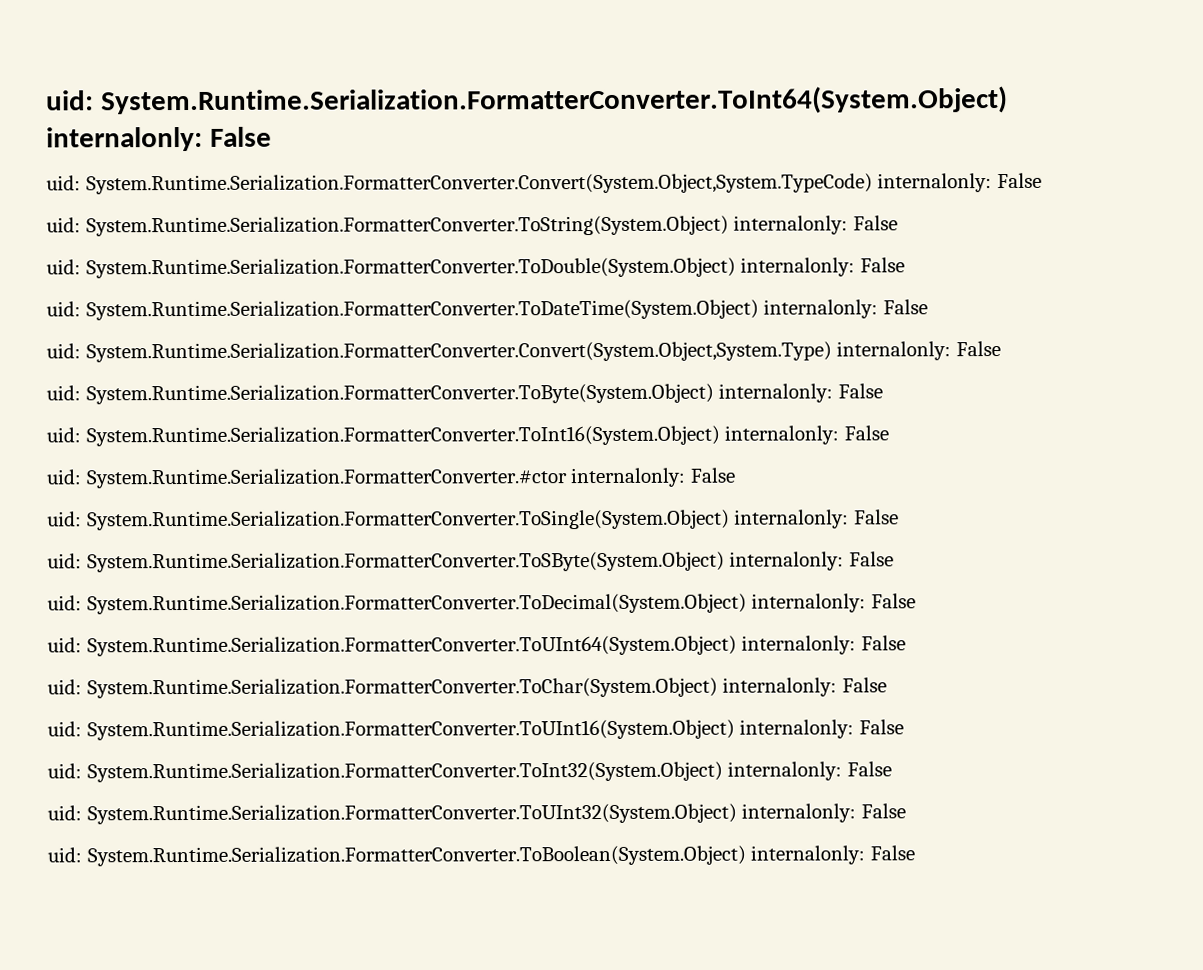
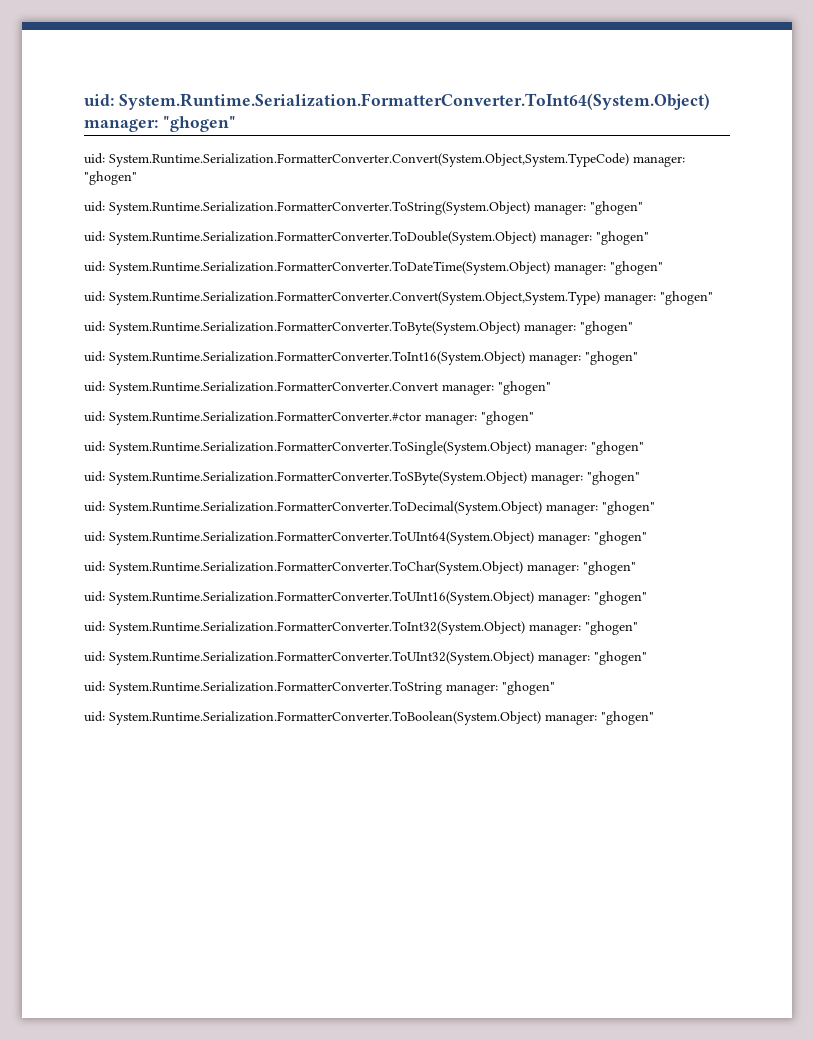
- uid: System.Runtime.Serialization.FormatterConverter.ToInt64(System.Object) internalonly: False
+ uid: System.Runtime.Serialization.FormatterConverter.ToInt64(System.Object) manager: "ghogen"
- uid: System.Runtime.Serialization.FormatterConverter.Convert(System.Object,System.TypeCode) internalonly: False
+ uid: System.Runtime.Serialization.FormatterConverter.Convert(System.Object,System.TypeCode) manager: "ghogen"
- uid: System.Runtime.Serialization.FormatterConverter.ToString(System.Object) internalonly: False
+ uid: System.Runtime.Serialization.FormatterConverter.ToString(System.Object) manager: "ghogen"
- uid: System.Runtime.Serialization.FormatterConverter.ToDouble(System.Object) internalonly: False
+ uid: System.Runtime.Serialization.FormatterConverter.ToDouble(System.Object) manager: "ghogen"
- uid: System.Runtime.Serialization.FormatterConverter.ToDateTime(System.Object) internalonly: False
+ uid: System.Runtime.Serialization.FormatterConverter.ToDateTime(System.Object) manager: "ghogen"
- uid: System.Runtime.Serialization.FormatterConverter.Convert(System.Object,System.Type) internalonly: False
+ uid: System.Runtime.Serialization.FormatterConverter.Convert(System.Object,System.Type) manager: "ghogen"
- uid: System.Runtime.Serialization.FormatterConverter.ToByte(System.Object) internalonly: False
+ uid: System.Runtime.Serialization.FormatterConverter.ToByte(System.Object) manager: "ghogen"
- uid: System.Runtime.Serialization.FormatterConverter.ToInt16(System.Object) internalonly: False
+ uid: System.Runtime.Serialization.FormatterConverter.ToInt16(System.Object) manager: "ghogen"
+ uid: System.Runtime.Serialization.FormatterConverter.Convert manager: "ghogen"
- uid: System.Runtime.Serialization.FormatterConverter.#ctor internalonly: False
+ uid: System.Runtime.Serialization.FormatterConverter.#ctor manager: "ghogen"
- uid: System.Runtime.Serialization.FormatterConverter.ToSingle(System.Object) internalonly: False
+ uid: System.Runtime.Serialization.FormatterConverter.ToSingle(System.Object) manager: "ghogen"
- uid: System.Runtime.Serialization.FormatterConverter.ToSByte(System.Object) internalonly: False
+ uid: System.Runtime.Serialization.FormatterConverter.ToSByte(System.Object) manager: "ghogen"
- uid: System.Runtime.Serialization.FormatterConverter.ToDecimal(System.Object) internalonly: False
+ uid: System.Runtime.Serialization.FormatterConverter.ToDecimal(System.Object) manager: "ghogen"
- uid: System.Runtime.Serialization.FormatterConverter.ToUInt64(System.Object) internalonly: False
+ uid: System.Runtime.Serialization.FormatterConverter.ToUInt64(System.Object) manager: "ghogen"
- uid: System.Runtime.Serialization.FormatterConverter.ToChar(System.Object) internalonly: False
+ uid: System.Runtime.Serialization.FormatterConverter.ToChar(System.Object) manager: "ghogen"
- uid: System.Runtime.Serialization.FormatterConverter.ToUInt16(System.Object) internalonly: False
+ uid: System.Runtime.Serialization.FormatterConverter.ToUInt16(System.Object) manager: "ghogen"
- uid: System.Runtime.Serialization.FormatterConverter.ToInt32(System.Object) internalonly: False
+ uid: System.Runtime.Serialization.FormatterConverter.ToInt32(System.Object) manager: "ghogen"
- uid: System.Runtime.Serialization.FormatterConverter.ToUInt32(System.Object) internalonly: False
+ uid: System.Runtime.Serialization.FormatterConverter.ToUInt32(System.Object) manager: "ghogen"
+ uid: System.Runtime.Serialization.FormatterConverter.ToString manager: "ghogen"
- uid: System.Runtime.Serialization.FormatterConverter.ToBoolean(System.Object) internalonly: False
+ uid: System.Runtime.Serialization.FormatterConverter.ToBoolean(System.Object) manager: "ghogen"

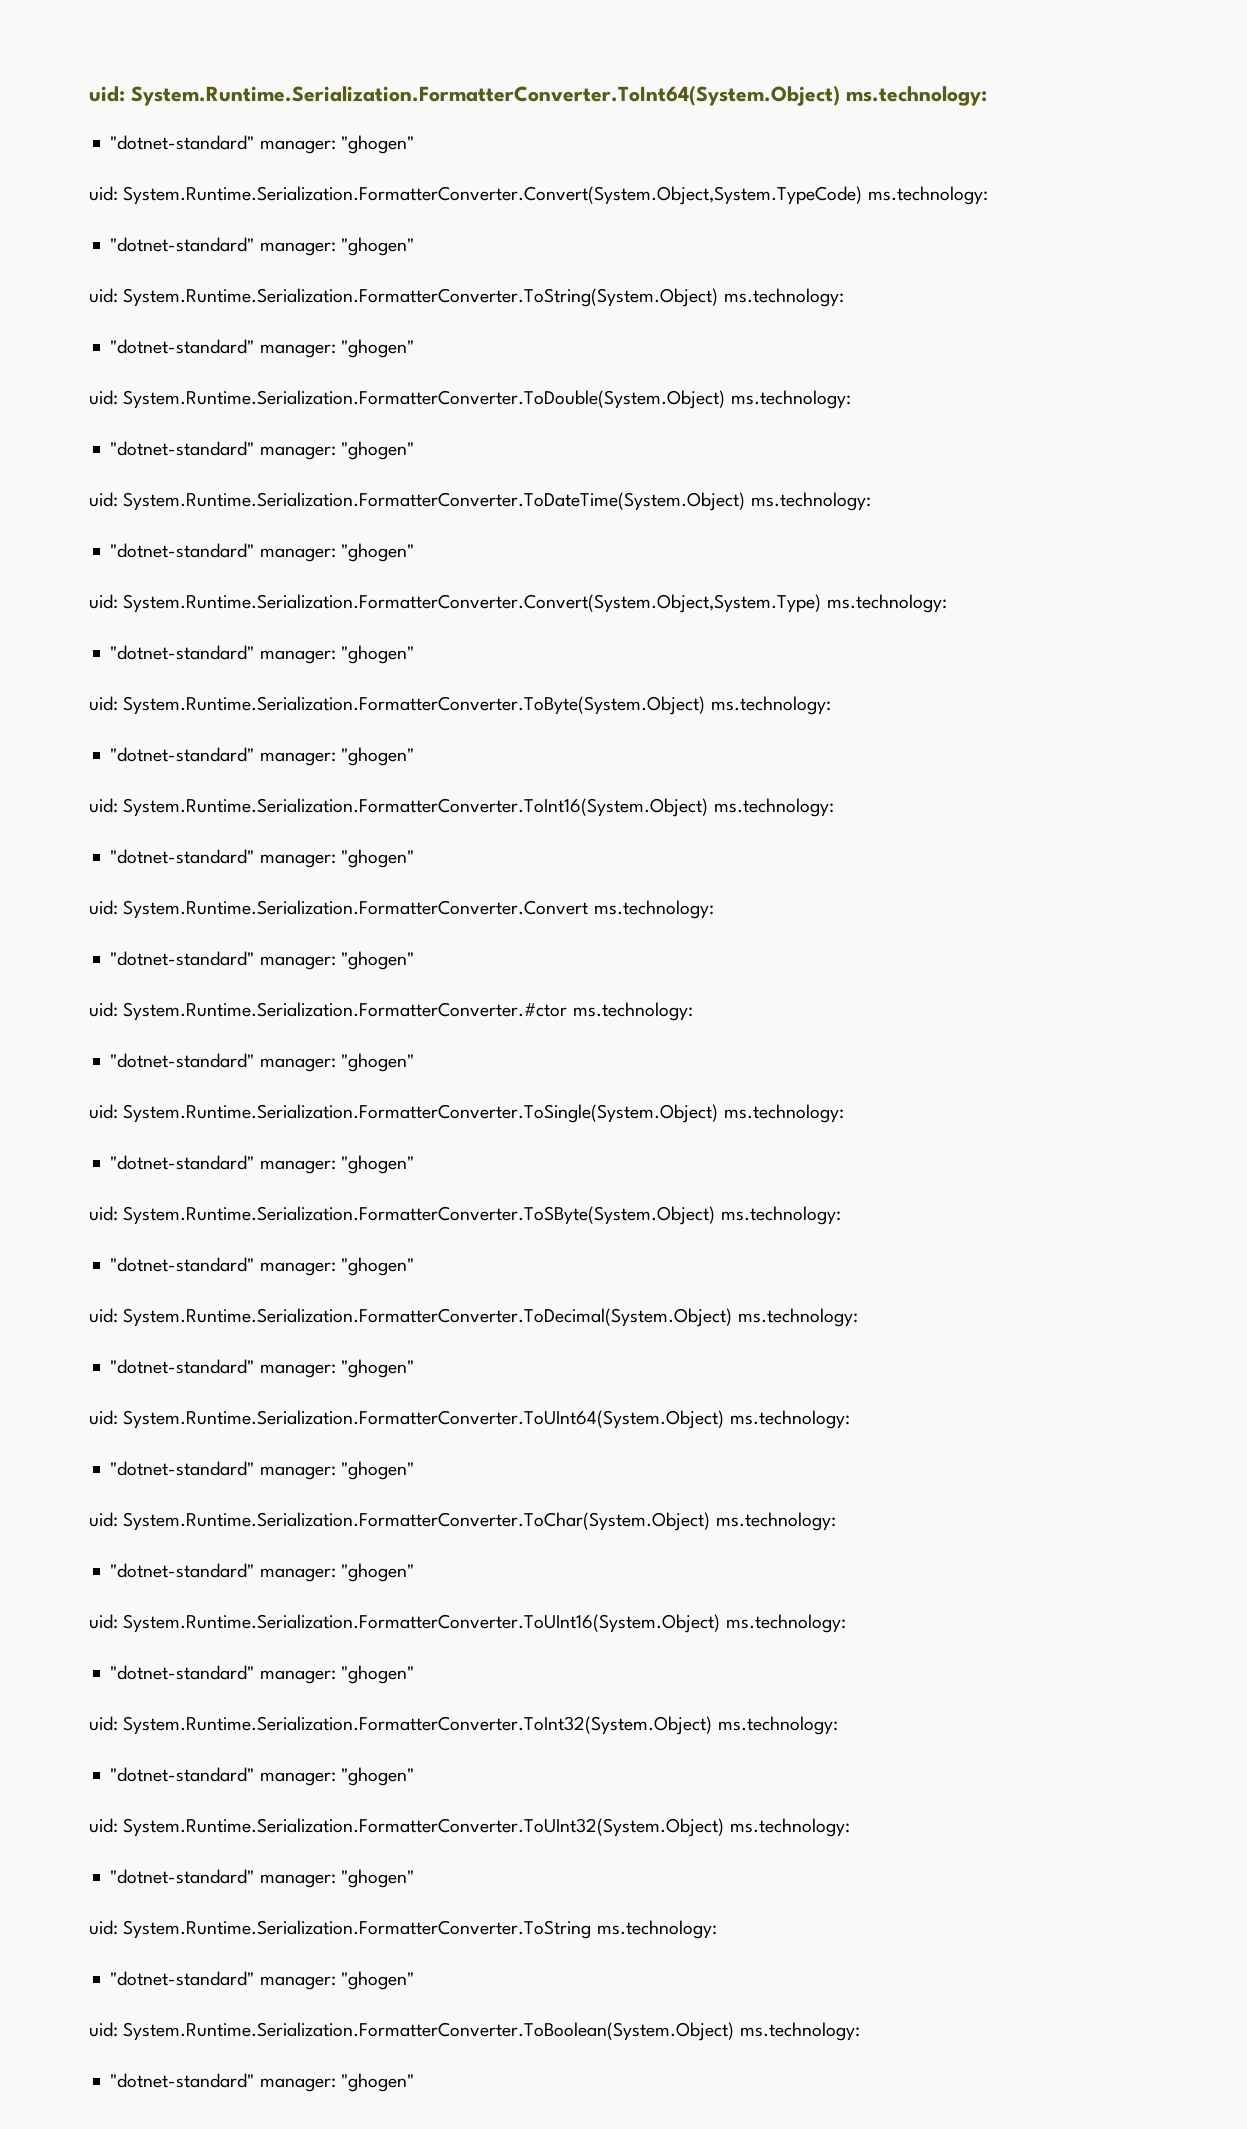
- uid: System.Runtime.Serialization.FormatterConverter.ToInt64(System.Object) manager: "ghogen"
+ uid: System.Runtime.Serialization.FormatterConverter.ToInt64(System.Object) ms.technology:
+ "dotnet-standard" manager: "ghogen"
- uid: System.Runtime.Serialization.FormatterConverter.Convert(System.Object,System.TypeCode) manager: "ghogen"
+ uid: System.Runtime.Serialization.FormatterConverter.Convert(System.Object,System.TypeCode) ms.technology:
+ "dotnet-standard" manager: "ghogen"
- uid: System.Runtime.Serialization.FormatterConverter.ToString(System.Object) manager: "ghogen"
+ uid: System.Runtime.Serialization.FormatterConverter.ToString(System.Object) ms.technology:
+ "dotnet-standard" manager: "ghogen"
- uid: System.Runtime.Serialization.FormatterConverter.ToDouble(System.Object) manager: "ghogen"
+ uid: System.Runtime.Serialization.FormatterConverter.ToDouble(System.Object) ms.technology:
+ "dotnet-standard" manager: "ghogen"
- uid: System.Runtime.Serialization.FormatterConverter.ToDateTime(System.Object) manager: "ghogen"
+ uid: System.Runtime.Serialization.FormatterConverter.ToDateTime(System.Object) ms.technology:
+ "dotnet-standard" manager: "ghogen"
- uid: System.Runtime.Serialization.FormatterConverter.Convert(System.Object,System.Type) manager: "ghogen"
+ uid: System.Runtime.Serialization.FormatterConverter.Convert(System.Object,System.Type) ms.technology:
+ "dotnet-standard" manager: "ghogen"
- uid: System.Runtime.Serialization.FormatterConverter.ToByte(System.Object) manager: "ghogen"
+ uid: System.Runtime.Serialization.FormatterConverter.ToByte(System.Object) ms.technology:
+ "dotnet-standard" manager: "ghogen"
- uid: System.Runtime.Serialization.FormatterConverter.ToInt16(System.Object) manager: "ghogen"
+ uid: System.Runtime.Serialization.FormatterConverter.ToInt16(System.Object) ms.technology:
+ "dotnet-standard" manager: "ghogen"
- uid: System.Runtime.Serialization.FormatterConverter.Convert manager: "ghogen"
+ uid: System.Runtime.Serialization.FormatterConverter.Convert ms.technology:
+ "dotnet-standard" manager: "ghogen"
- uid: System.Runtime.Serialization.FormatterConverter.#ctor manager: "ghogen"
+ uid: System.Runtime.Serialization.FormatterConverter.#ctor ms.technology:
+ "dotnet-standard" manager: "ghogen"
- uid: System.Runtime.Serialization.FormatterConverter.ToSingle(System.Object) manager: "ghogen"
+ uid: System.Runtime.Serialization.FormatterConverter.ToSingle(System.Object) ms.technology:
+ "dotnet-standard" manager: "ghogen"
- uid: System.Runtime.Serialization.FormatterConverter.ToSByte(System.Object) manager: "ghogen"
+ uid: System.Runtime.Serialization.FormatterConverter.ToSByte(System.Object) ms.technology:
+ "dotnet-standard" manager: "ghogen"
- uid: System.Runtime.Serialization.FormatterConverter.ToDecimal(System.Object) manager: "ghogen"
+ uid: System.Runtime.Serialization.FormatterConverter.ToDecimal(System.Object) ms.technology:
+ "dotnet-standard" manager: "ghogen"
- uid: System.Runtime.Serialization.FormatterConverter.ToUInt64(System.Object) manager: "ghogen"
+ uid: System.Runtime.Serialization.FormatterConverter.ToUInt64(System.Object) ms.technology:
+ "dotnet-standard" manager: "ghogen"
- uid: System.Runtime.Serialization.FormatterConverter.ToChar(System.Object) manager: "ghogen"
+ uid: System.Runtime.Serialization.FormatterConverter.ToChar(System.Object) ms.technology:
+ "dotnet-standard" manager: "ghogen"
- uid: System.Runtime.Serialization.FormatterConverter.ToUInt16(System.Object) manager: "ghogen"
+ uid: System.Runtime.Serialization.FormatterConverter.ToUInt16(System.Object) ms.technology:
+ "dotnet-standard" manager: "ghogen"
- uid: System.Runtime.Serialization.FormatterConverter.ToInt32(System.Object) manager: "ghogen"
+ uid: System.Runtime.Serialization.FormatterConverter.ToInt32(System.Object) ms.technology:
+ "dotnet-standard" manager: "ghogen"
- uid: System.Runtime.Serialization.FormatterConverter.ToUInt32(System.Object) manager: "ghogen"
+ uid: System.Runtime.Serialization.FormatterConverter.ToUInt32(System.Object) ms.technology:
+ "dotnet-standard" manager: "ghogen"
- uid: System.Runtime.Serialization.FormatterConverter.ToString manager: "ghogen"
+ uid: System.Runtime.Serialization.FormatterConverter.ToString ms.technology:
+ "dotnet-standard" manager: "ghogen"
- uid: System.Runtime.Serialization.FormatterConverter.ToBoolean(System.Object) manager: "ghogen"
+ uid: System.Runtime.Serialization.FormatterConverter.ToBoolean(System.Object) ms.technology:
+ "dotnet-standard" manager: "ghogen"

